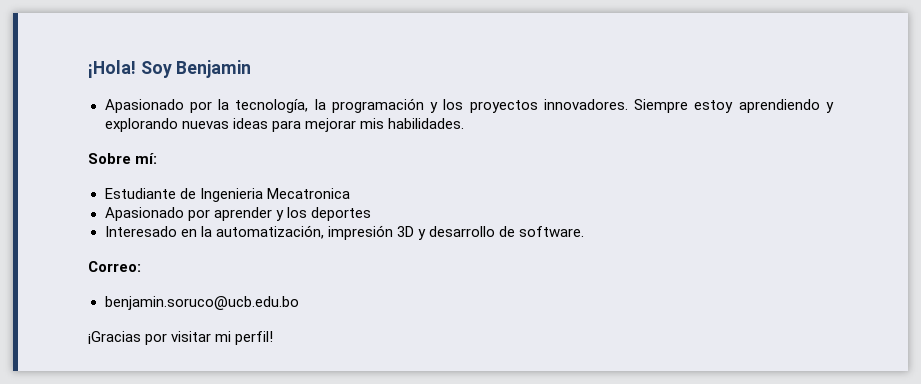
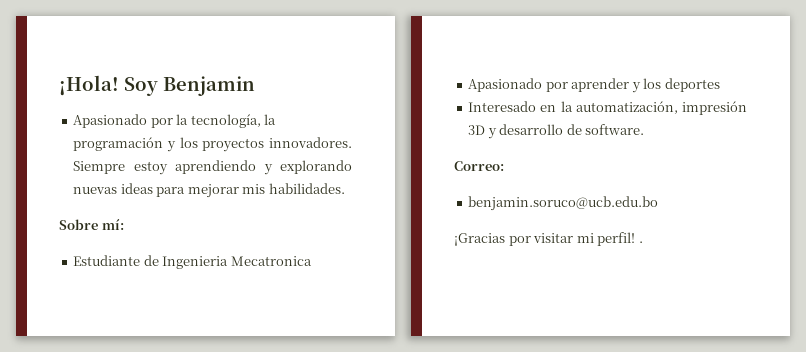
- ¡Gracias por visitar mi perfil!
+ ¡Gracias por visitar mi perfil! .

